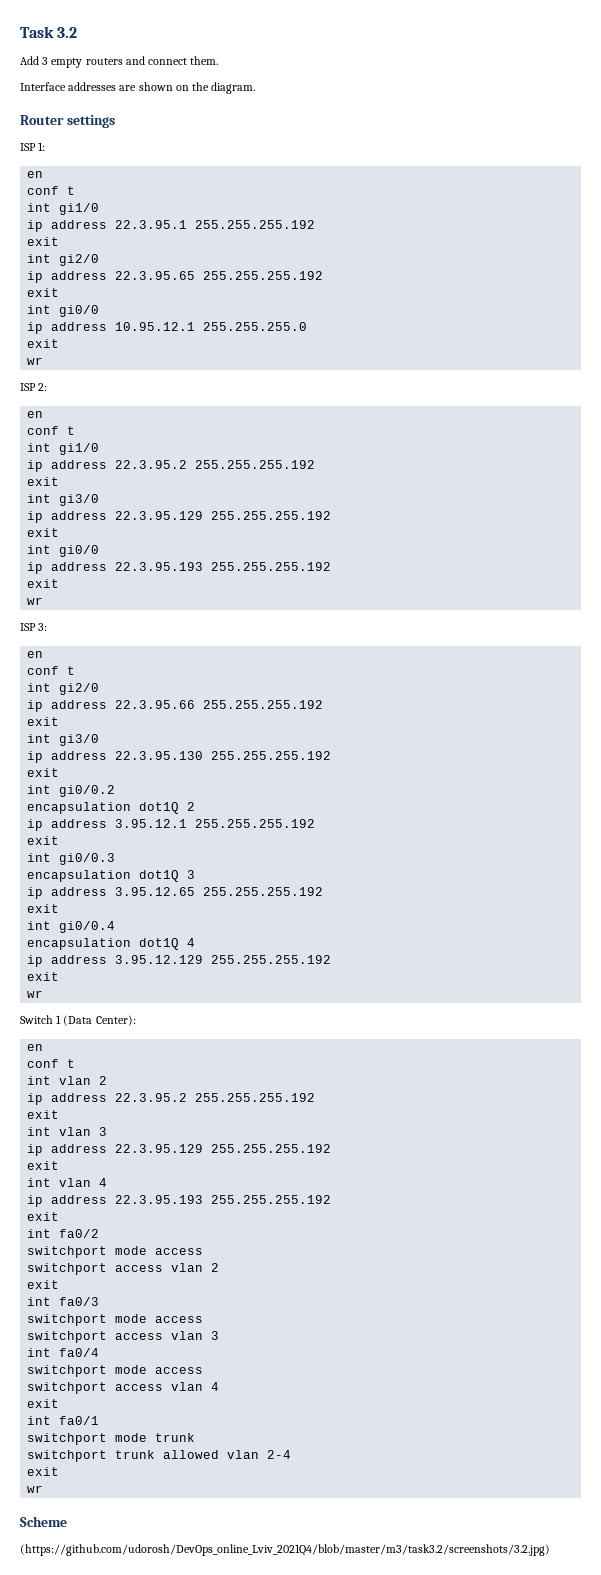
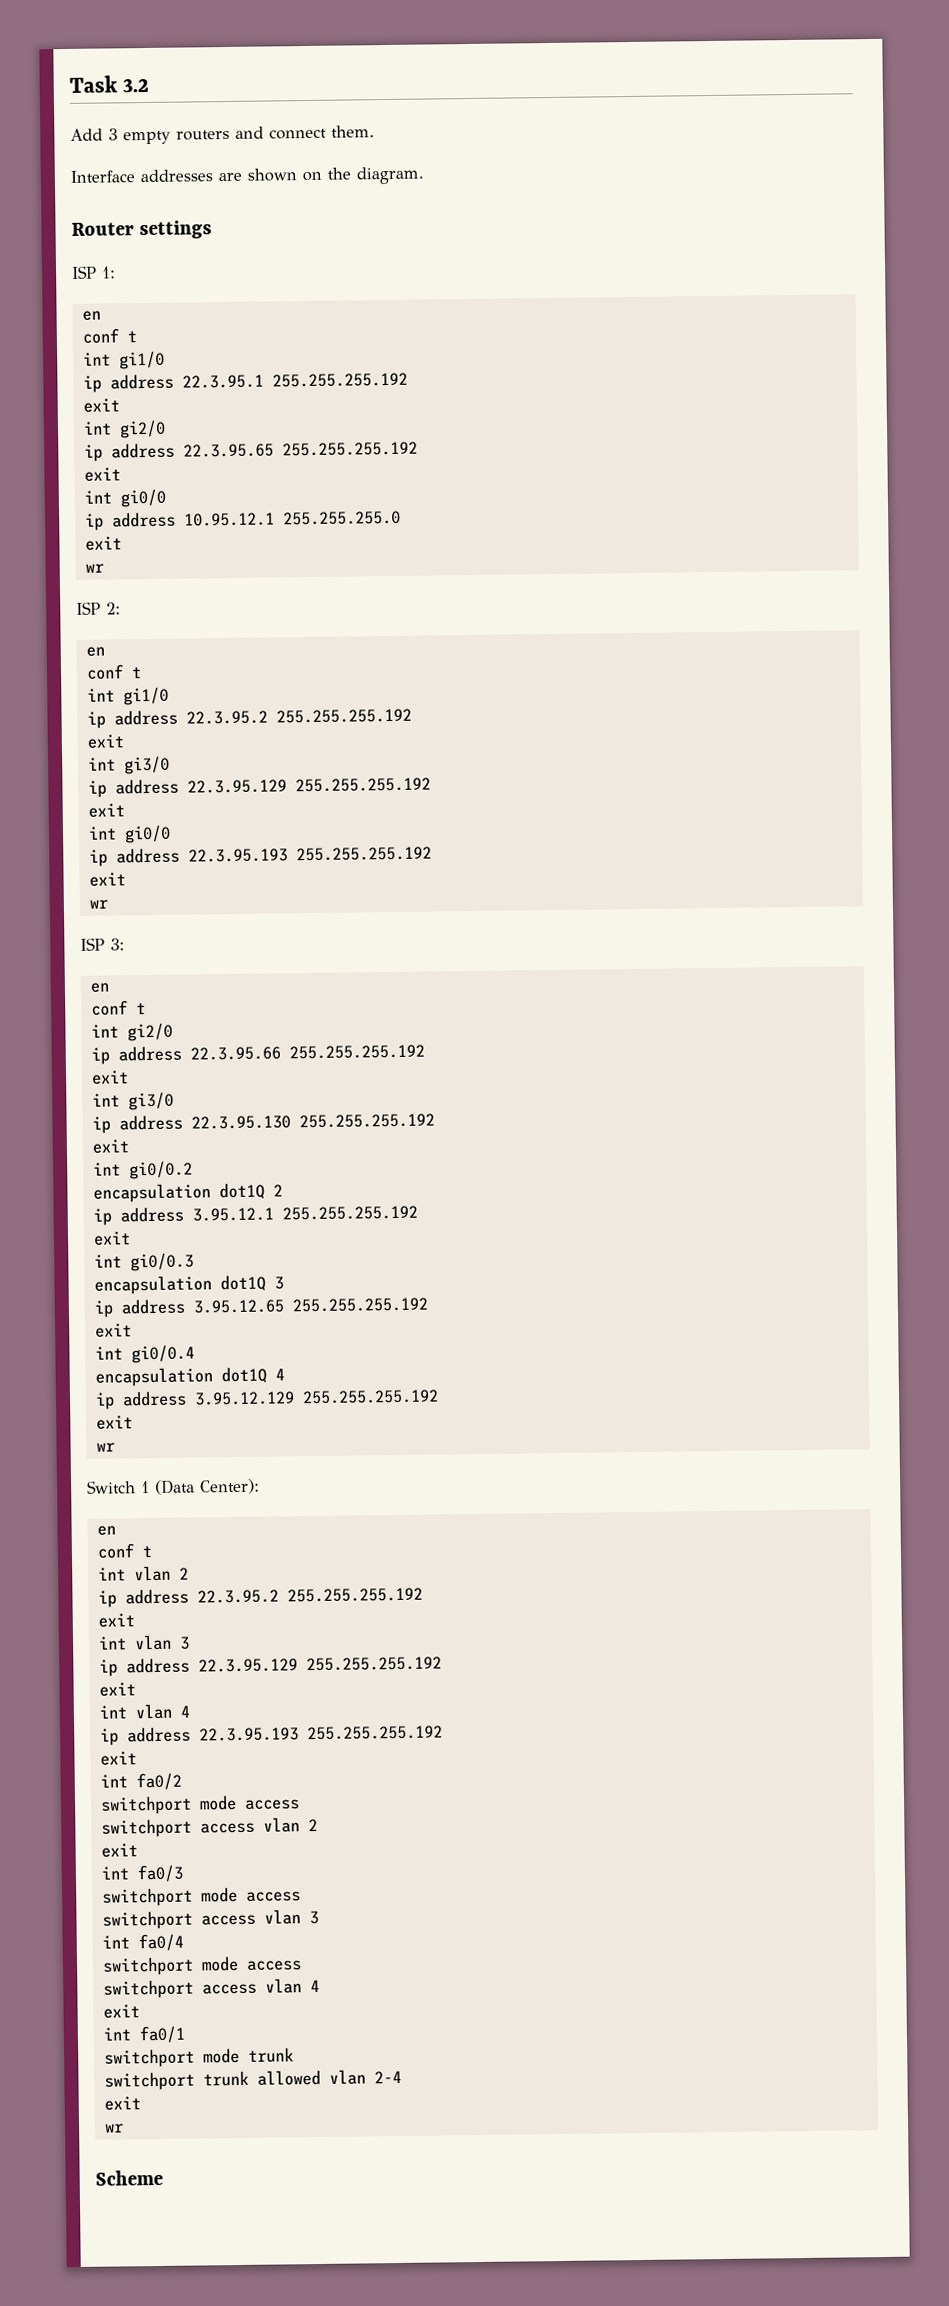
- (https://github.com/udorosh/DevOps_online_Lviv_2021Q4/blob/master/m3/task3.2/screenshots/3.2.jpg)

